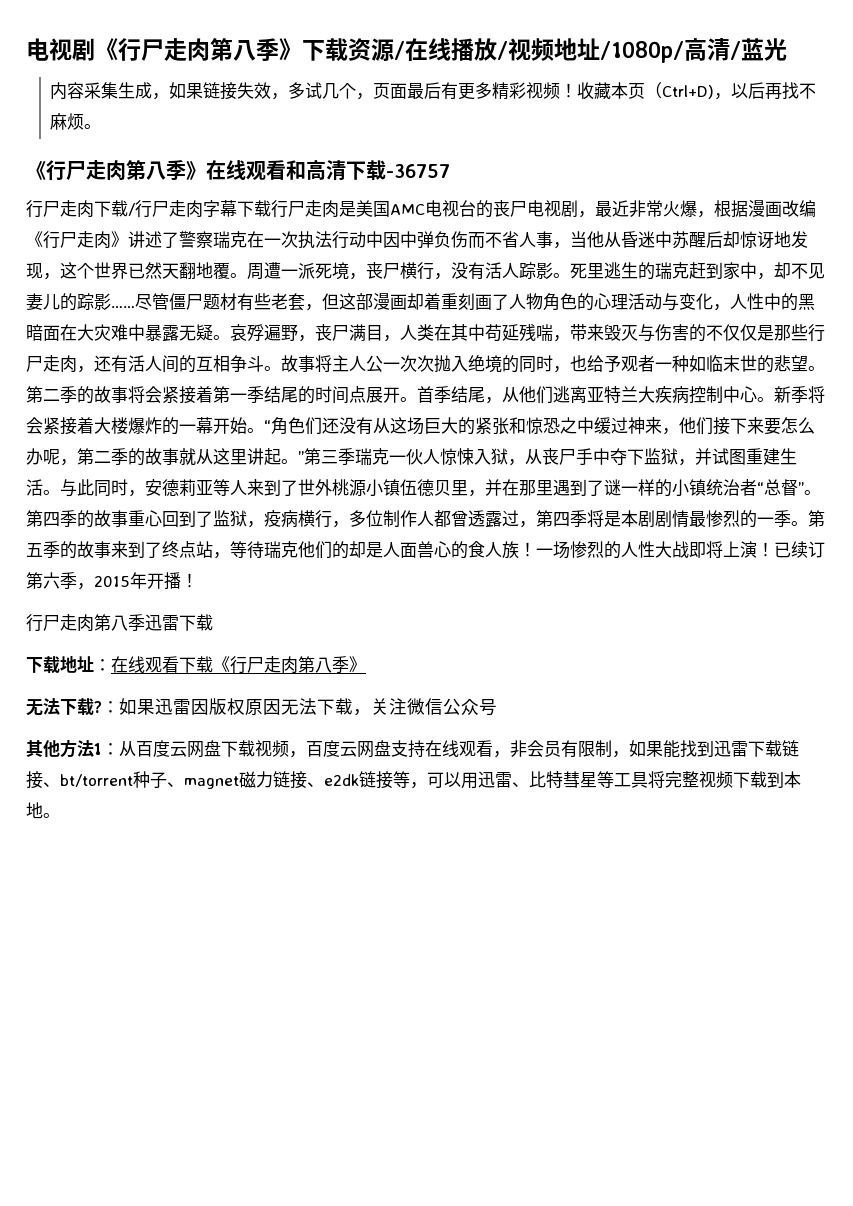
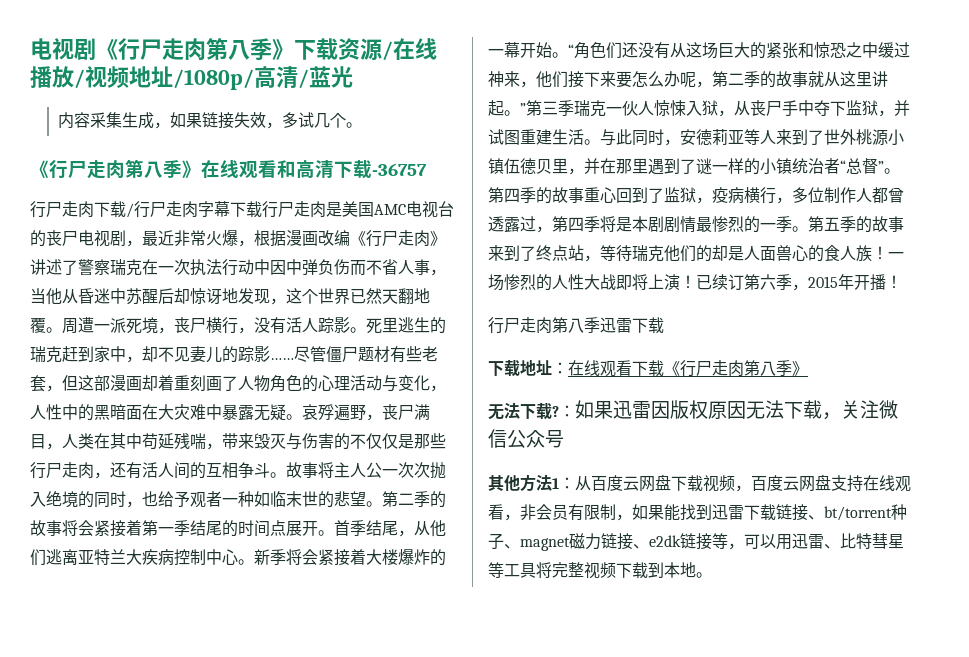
- 内容采集生成，如果链接失效，多试几个，页面最后有更多精彩视频！收藏本页（Ctrl+D)，以后再找不麻烦。
+ 内容采集生成，如果链接失效，多试几个。

